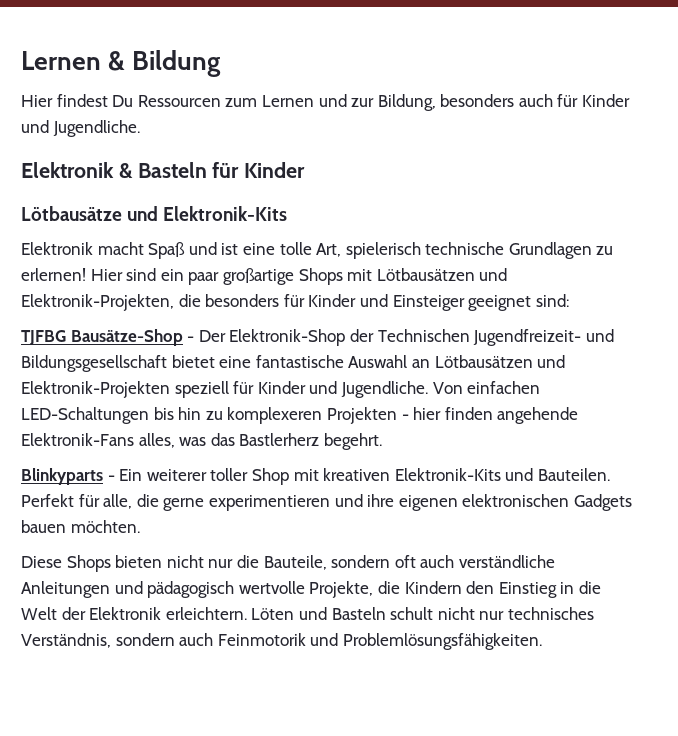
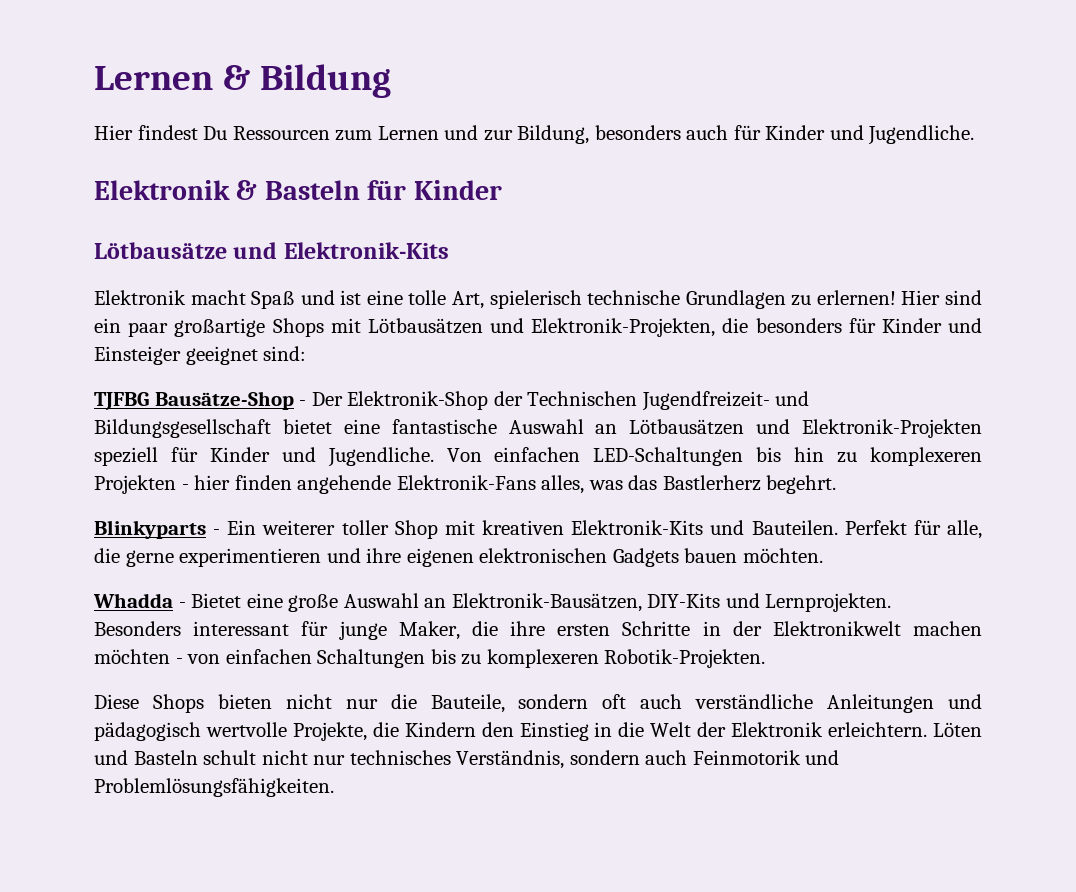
+ Whadda - Bietet eine große Auswahl an Elektronik-Bausätzen, DIY-Kits und Lernprojekten. Besonders interessant für junge Maker, die ihre ersten Schritte in der Elektronikwelt machen möchten - von einfachen Schaltungen bis zu komplexeren Robotik-Projekten.

